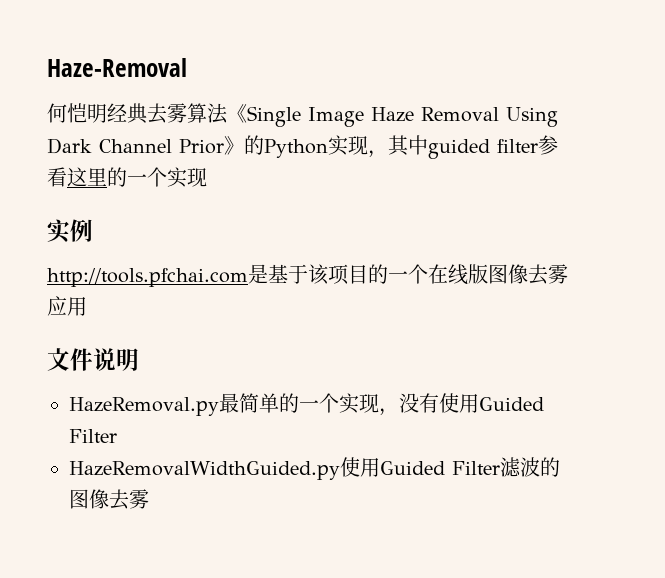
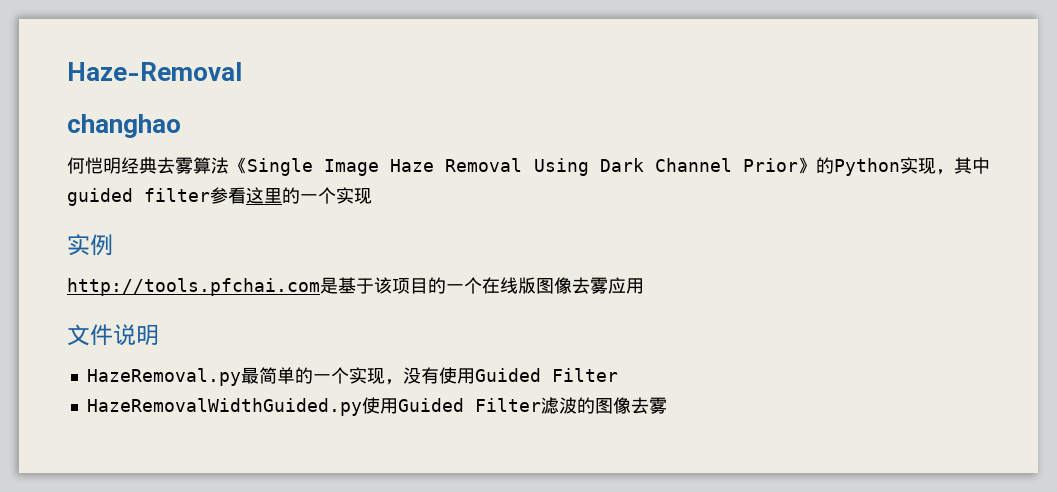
+ changhao

